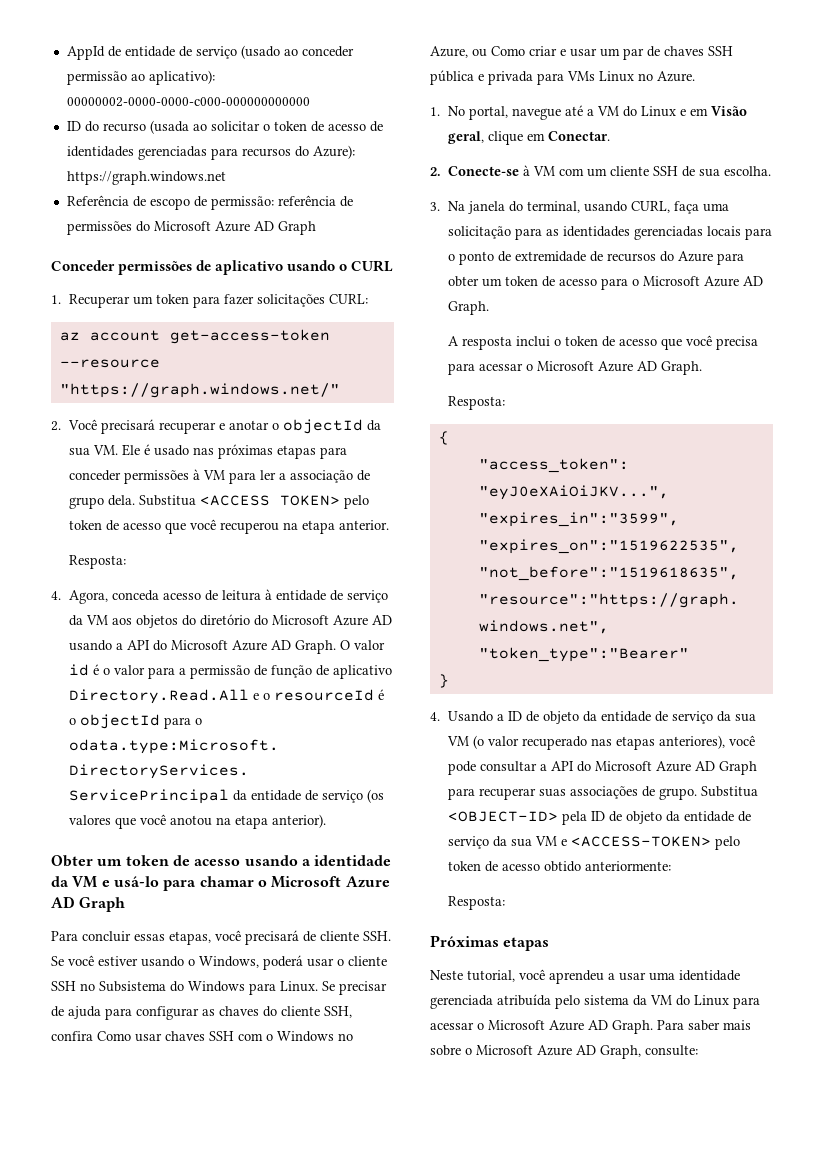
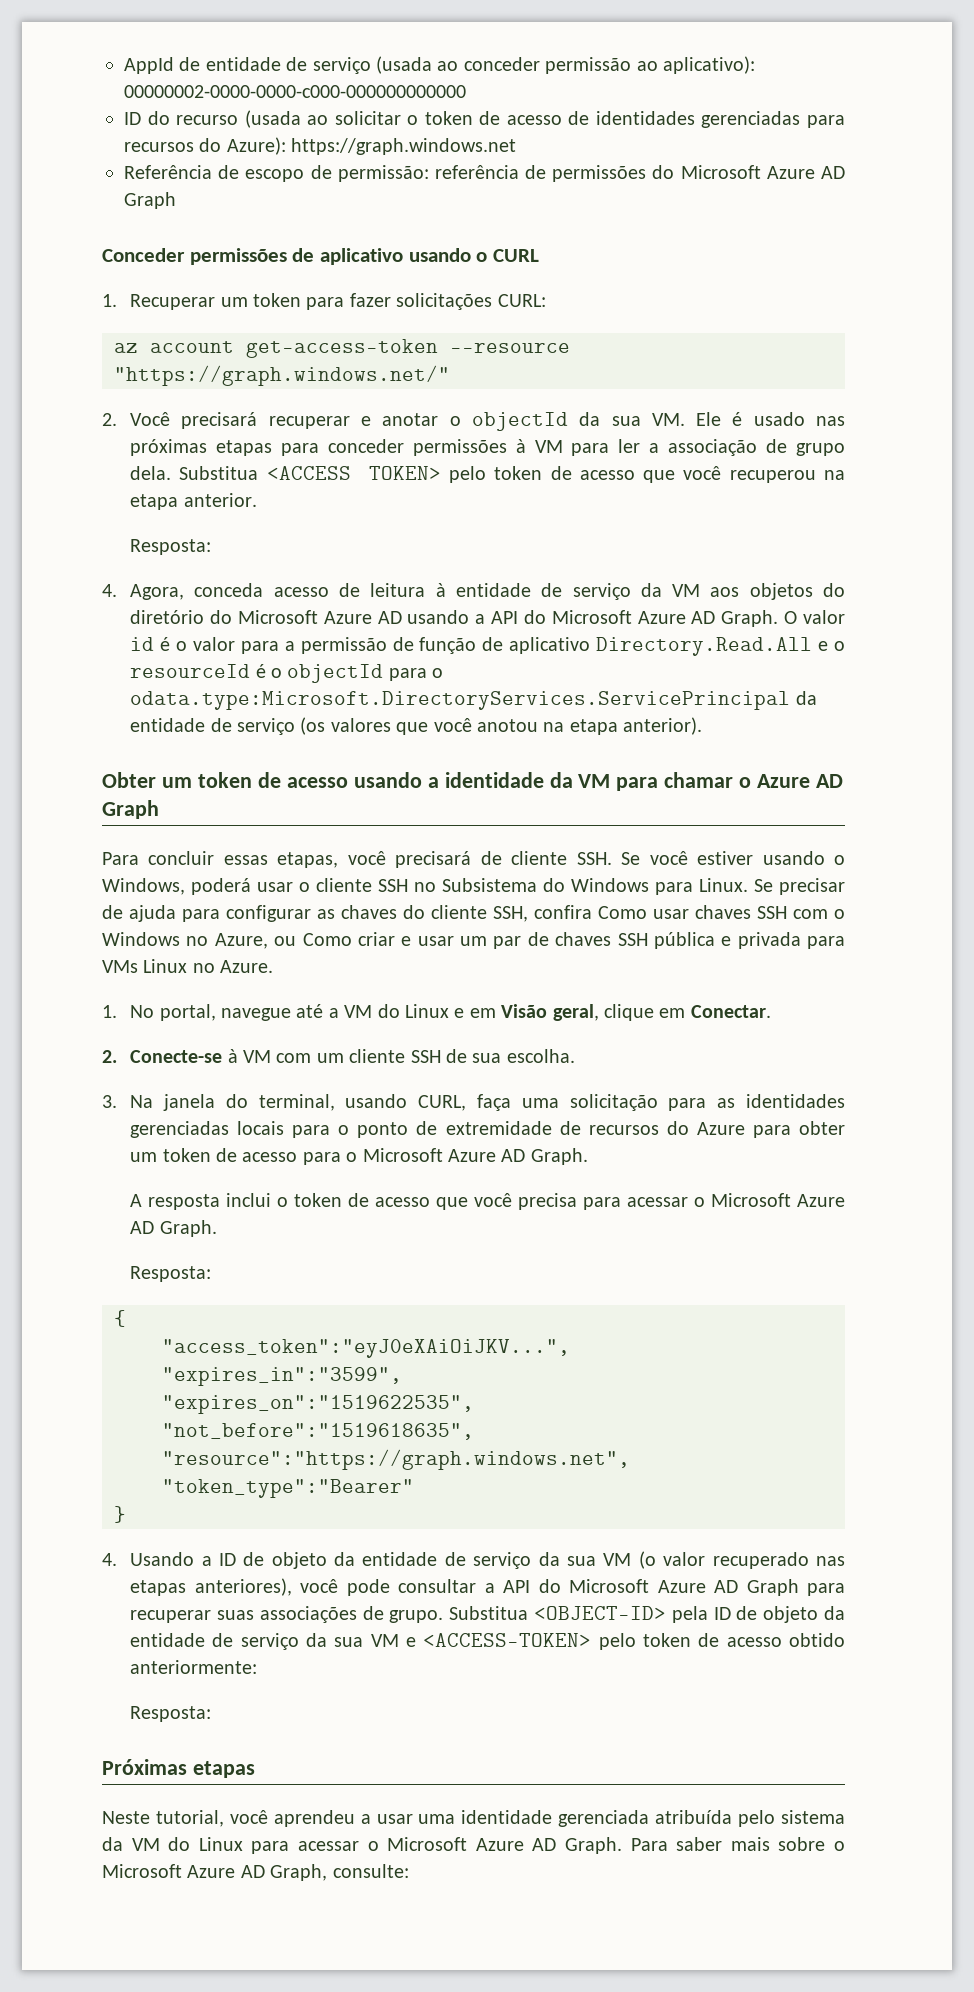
- AppId de entidade de serviço (usado ao conceder permissão ao aplicativo): 00000002-0000-0000-c000-000000000000
+ AppId de entidade de serviço (usada ao conceder permissão ao aplicativo): 00000002-0000-0000-c000-000000000000
- Obter um token de acesso usando a identidade da VM e usá-lo para chamar o Microsoft Azure AD Graph
+ Obter um token de acesso usando a identidade da VM para chamar o Azure AD Graph

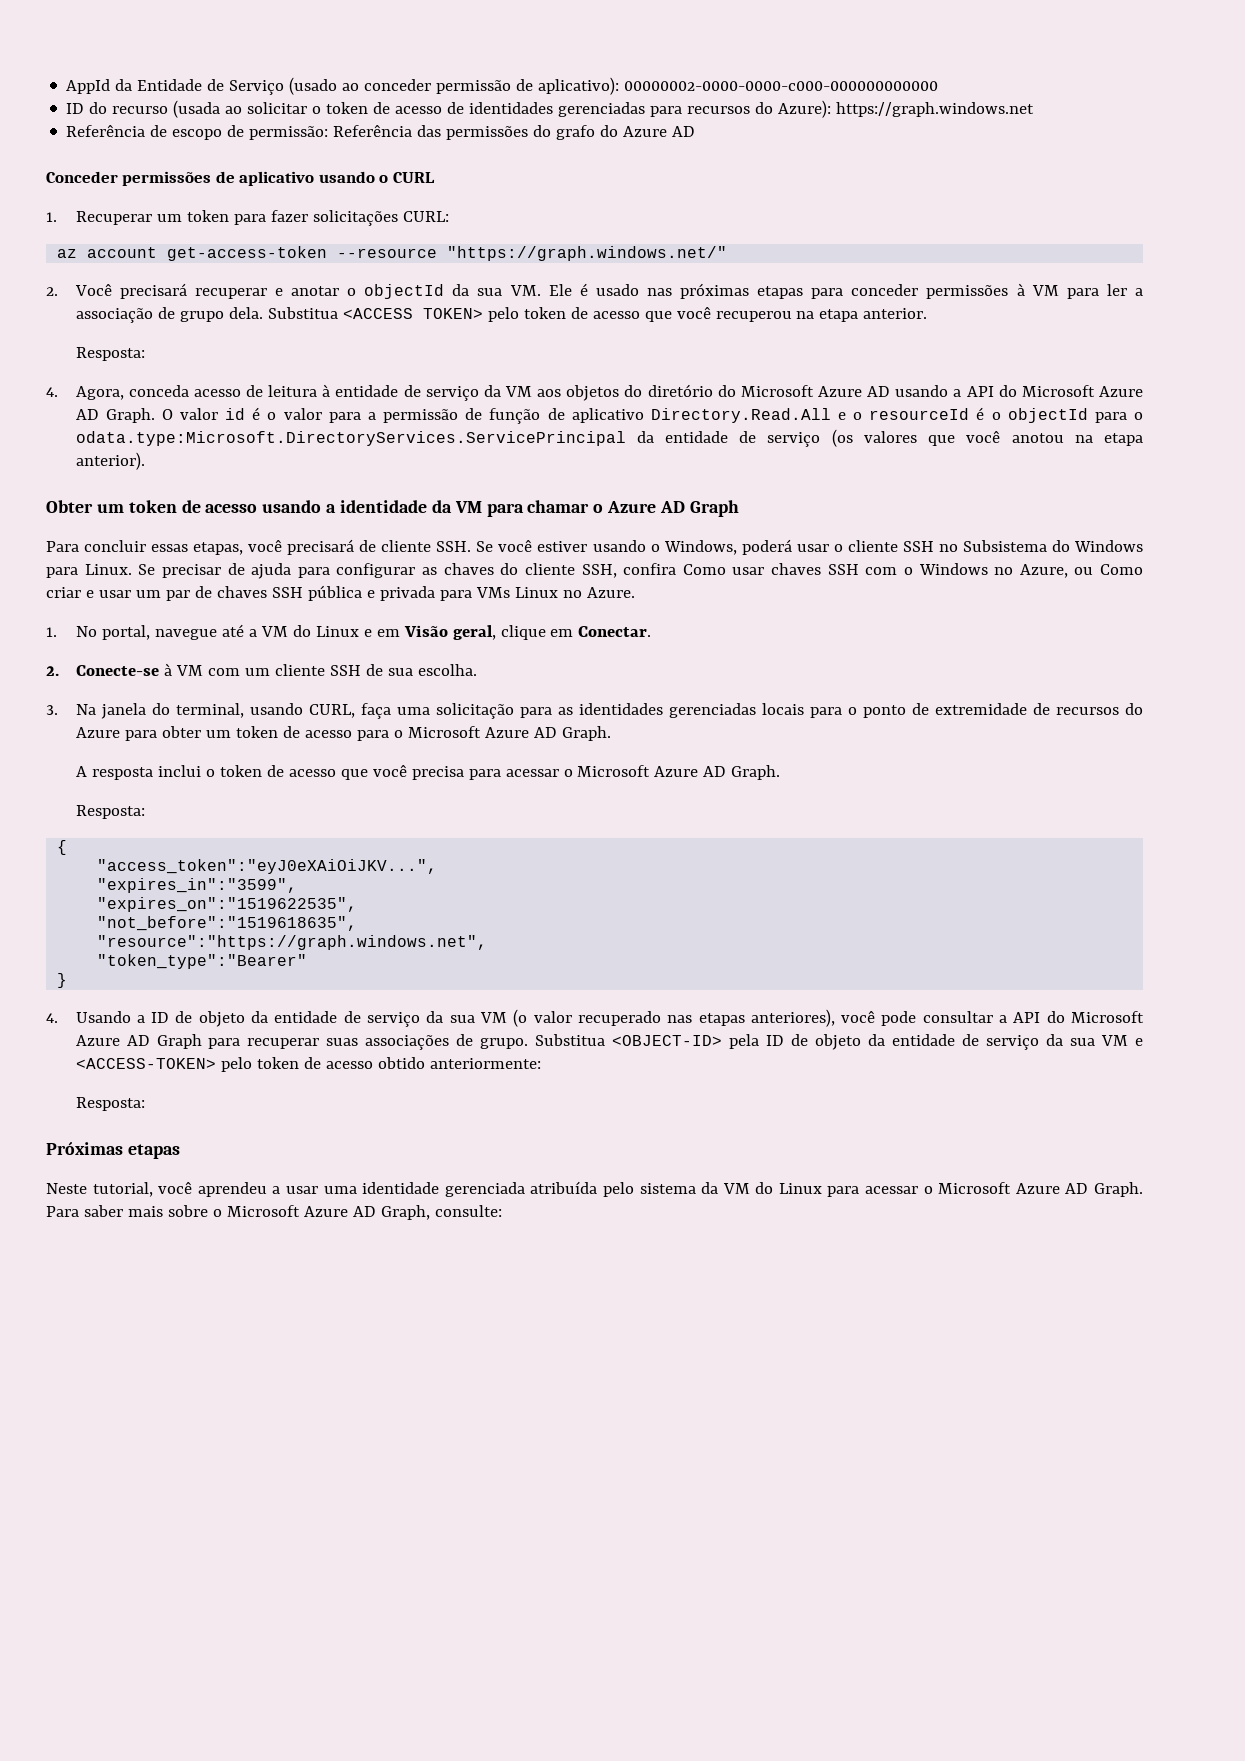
- AppId de entidade de serviço (usada ao conceder permissão ao aplicativo): 00000002-0000-0000-c000-000000000000
+ AppId da Entidade de Serviço (usado ao conceder permissão de aplicativo): 00000002-0000-0000-c000-000000000000
- Referência de escopo de permissão: referência de permissões do Microsoft Azure AD Graph
+ Referência de escopo de permissão: Referência das permissões do grafo do Azure AD

